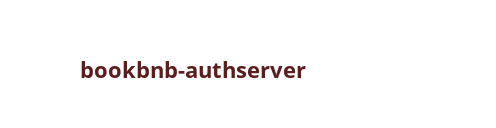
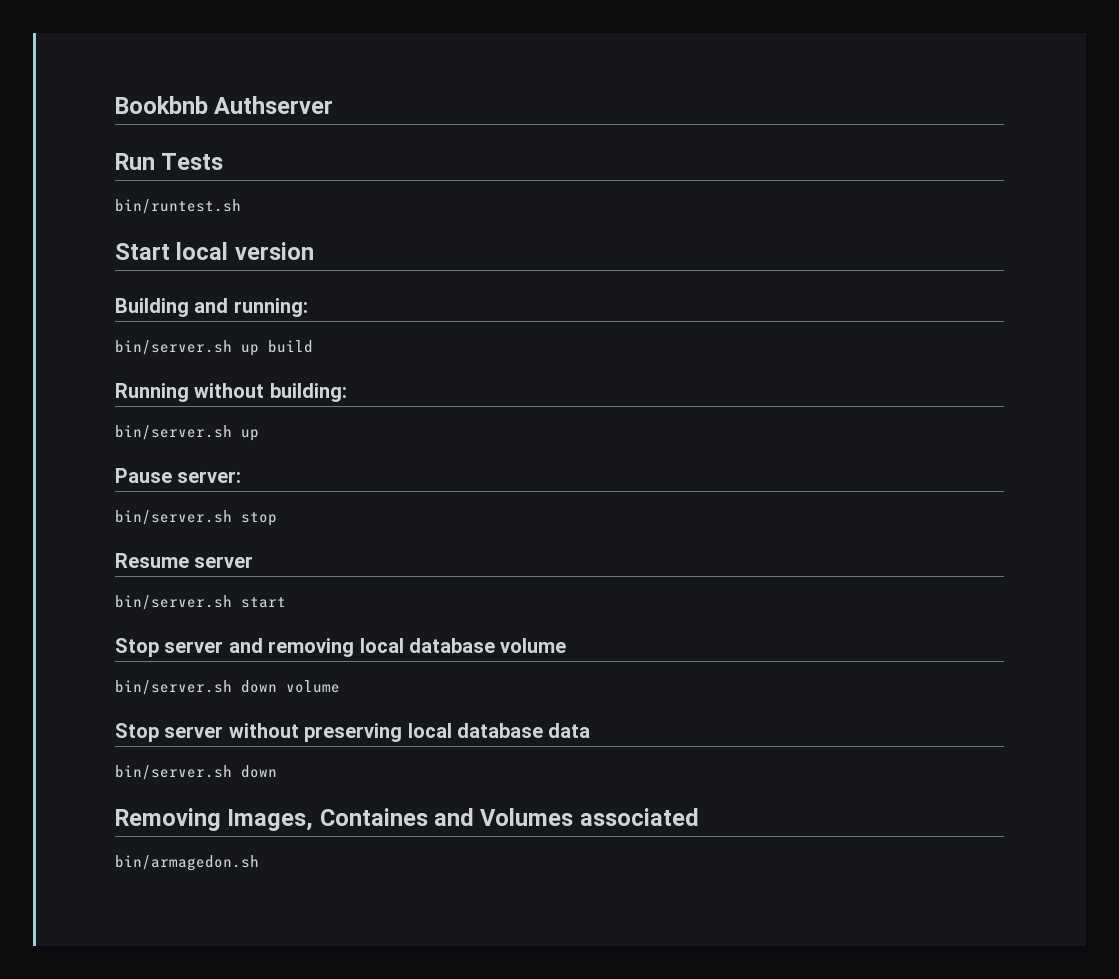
- bookbnb-authserver
+ Bookbnb Authserver
+ Run Tests
+ bin/runtest.sh
+ Start local version
+ Building and running:
+ bin/server.sh up build
+ Running without building:
+ bin/server.sh up
+ Pause server:
+ bin/server.sh stop
+ Resume server
+ bin/server.sh start
+ Stop server and removing local database volume
+ bin/server.sh down volume
+ Stop server without preserving local database data
+ bin/server.sh down
+ Removing Images, Containes and Volumes associated
+ bin/armagedon.sh

